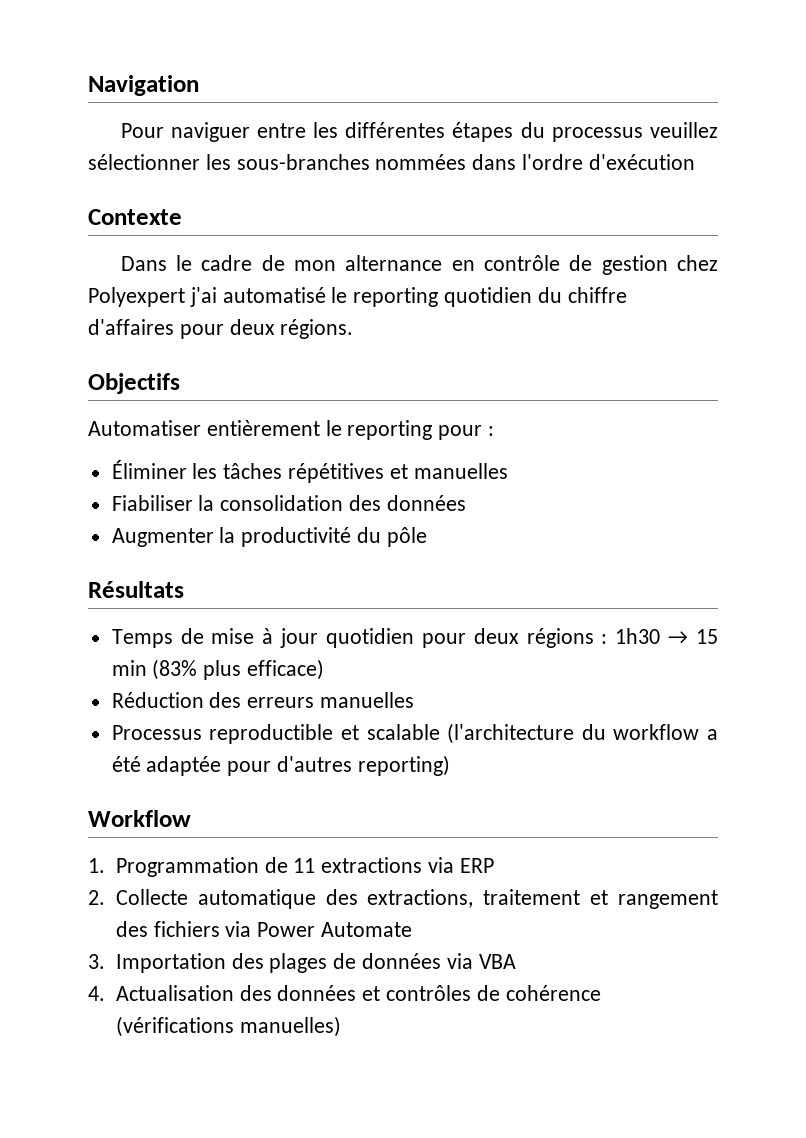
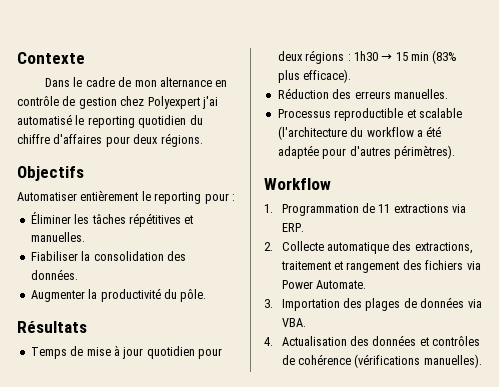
- Navigation
- Pour naviguer entre les différentes étapes du processus veuillez sélectionner les sous-branches nommées dans l'ordre d'exécution
- Éliminer les tâches répétitives et manuelles
+ Éliminer les tâches répétitives et manuelles.
- Fiabiliser la consolidation des données
+ Fiabiliser la consolidation des données.
- Augmenter la productivité du pôle
+ Augmenter la productivité du pôle.
- Temps de mise à jour quotidien pour deux régions : 1h30 → 15 min (83% plus efficace)
+ Temps de mise à jour quotidien pour deux régions : 1h30 → 15 min (83% plus efficace).
- Réduction des erreurs manuelles
+ Réduction des erreurs manuelles.
- Processus reproductible et scalable (l'architecture du workflow a été adaptée pour d'autres reporting)
+ Processus reproductible et scalable (l'architecture du workflow a été adaptée pour d'autres périmètres).
- 1. Programmation de 11 extractions via ERP
+ 1. Programmation de 11 extractions via ERP.
- 2. Collecte automatique des extractions, traitement et rangement des fichiers via Power Automate
+ 2. Collecte automatique des extractions, traitement et rangement des fichiers via Power Automate.
- 3. Importation des plages de données via VBA
+ 3. Importation des plages de données via VBA.
- 4. Actualisation des données et contrôles de cohérence (vérifications manuelles)
+ 4. Actualisation des données et contrôles de cohérence (vérifications manuelles).

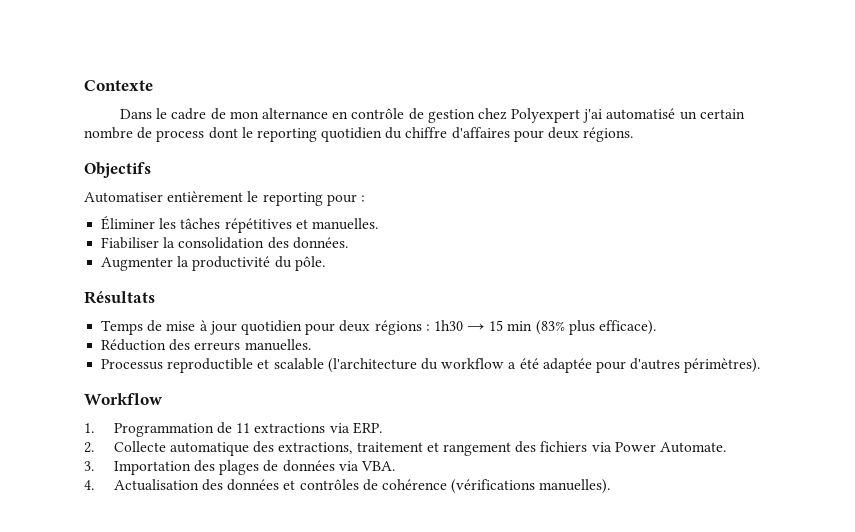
- Dans le cadre de mon alternance en contrôle de gestion chez Polyexpert j'ai automatisé le reporting quotidien du chiffre d'affaires pour deux régions.
+ Dans le cadre de mon alternance en contrôle de gestion chez Polyexpert j'ai automatisé un certain nombre de process dont le reporting quotidien du chiffre d'affaires pour deux régions.

